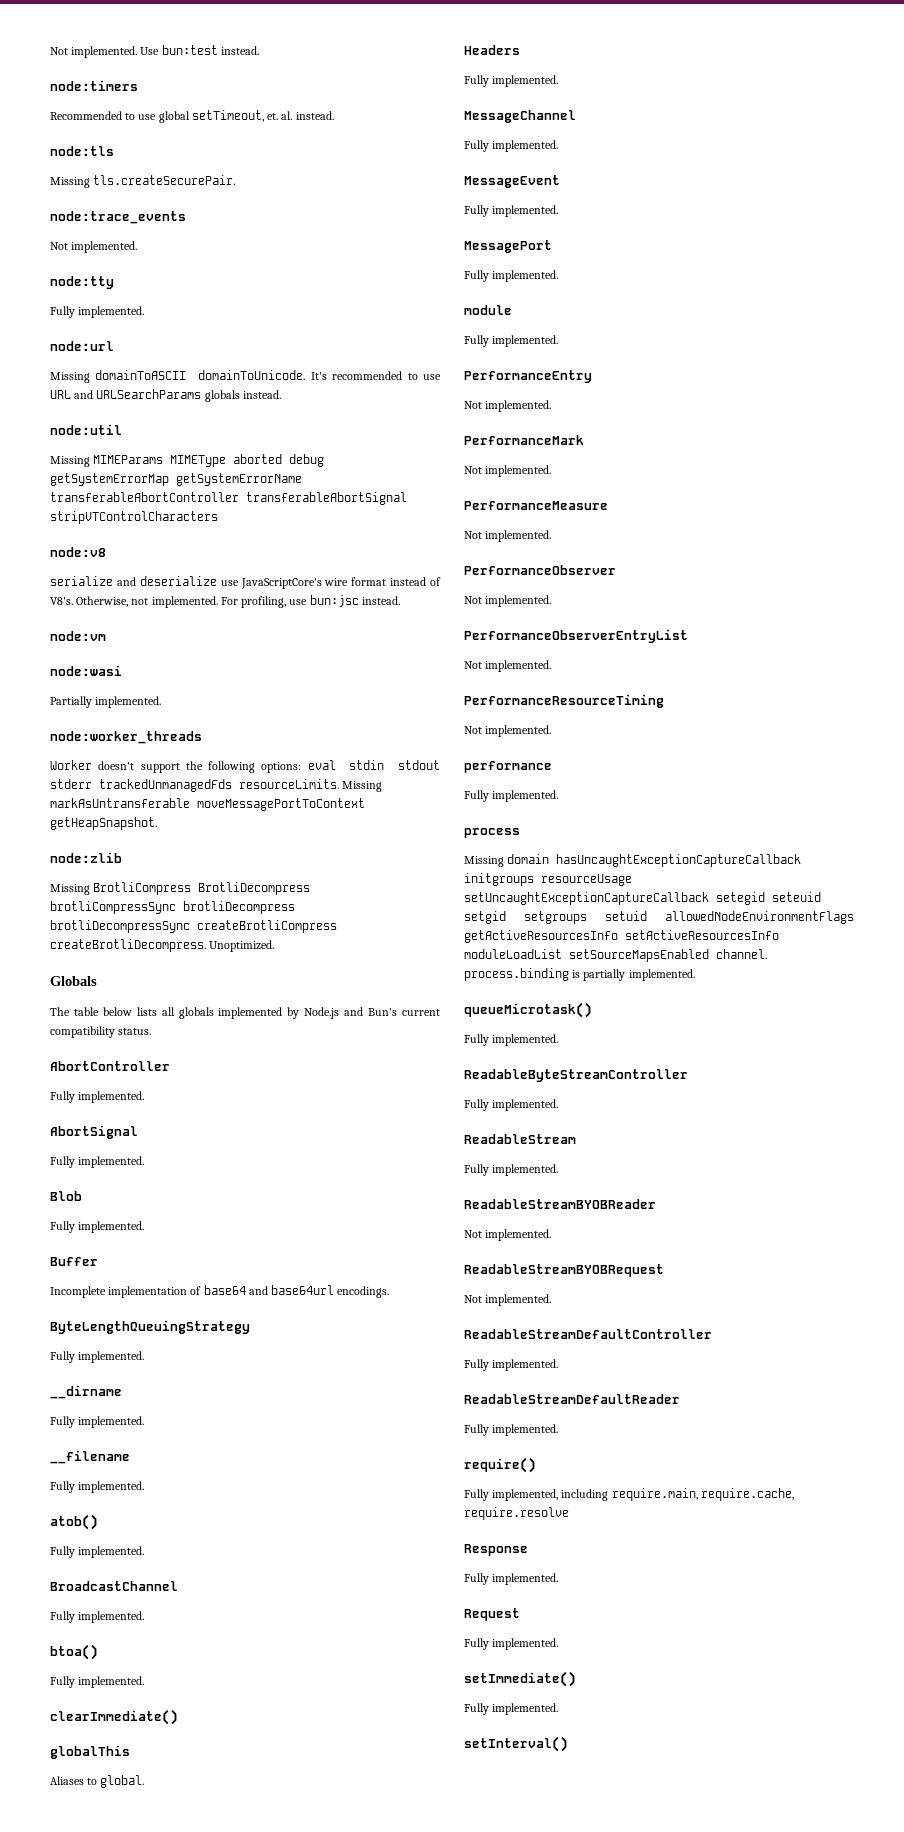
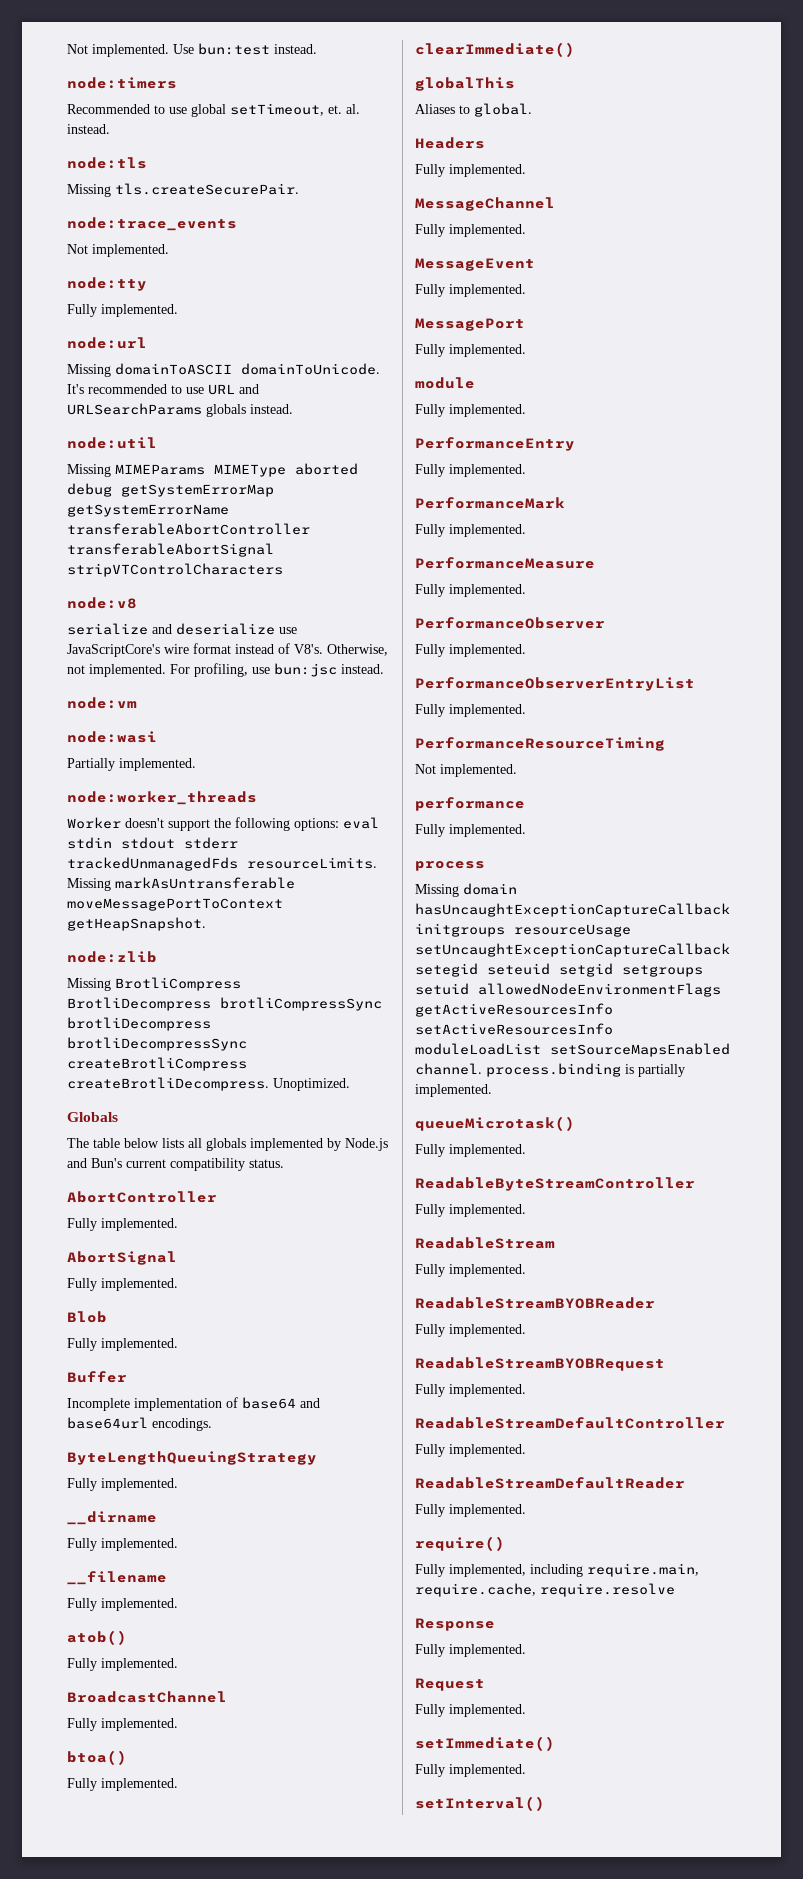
  PerformanceEntry
- Not implemented.
+ Fully implemented.
  PerformanceMark
- Not implemented.
+ Fully implemented.
  PerformanceMeasure
- Not implemented.
+ Fully implemented.
  PerformanceObserver
- Not implemented.
+ Fully implemented.
  PerformanceObserverEntryList
- Not implemented.
+ Fully implemented.
  ReadableStreamBYOBReader
- Not implemented.
+ Fully implemented.
  ReadableStreamBYOBRequest
- Not implemented.
+ Fully implemented.

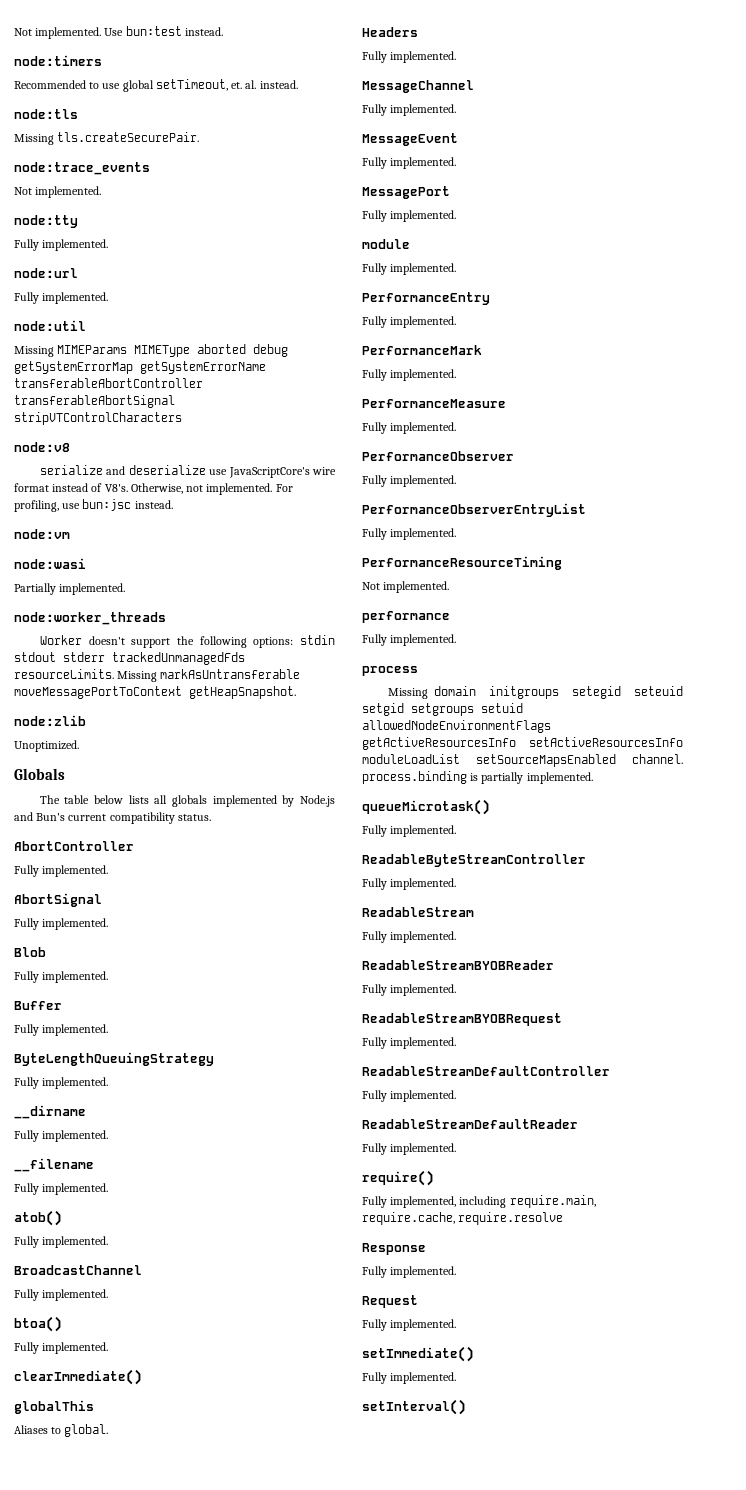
  node:url
- Missing domainToASCII domainToUnicode. It's recommended to use URL and URLSearchParams globals instead.
+ Fully implemented.
- Worker doesn't support the following options: eval stdin stdout stderr trackedUnmanagedFds resourceLimits.
+ Worker doesn't support the following options: stdin stdout stderr trackedUnmanagedFds resourceLimits.
- Missing BrotliCompress BrotliDecompress brotliCompressSync brotliDecompress brotliDecompressSync createBrotliCompress createBrotliDecompress.
  Buffer
- Incomplete implementation of base64 and base64url encodings.
+ Fully implemented.
- Missing domain hasUncaughtExceptionCaptureCallback initgroups resourceUsage setUncaughtExceptionCaptureCallback setegid seteuid setgid setgroups setuid allowedNodeEnvironmentFlags getActiveResourcesInfo setActiveResourcesInfo moduleLoadList setSourceMapsEnabled channel. process.binding is partially implemented.
+ Missing domain initgroups setegid seteuid setgid setgroups setuid allowedNodeEnvironmentFlags getActiveResourcesInfo setActiveResourcesInfo moduleLoadList setSourceMapsEnabled channel. process.binding is partially implemented.

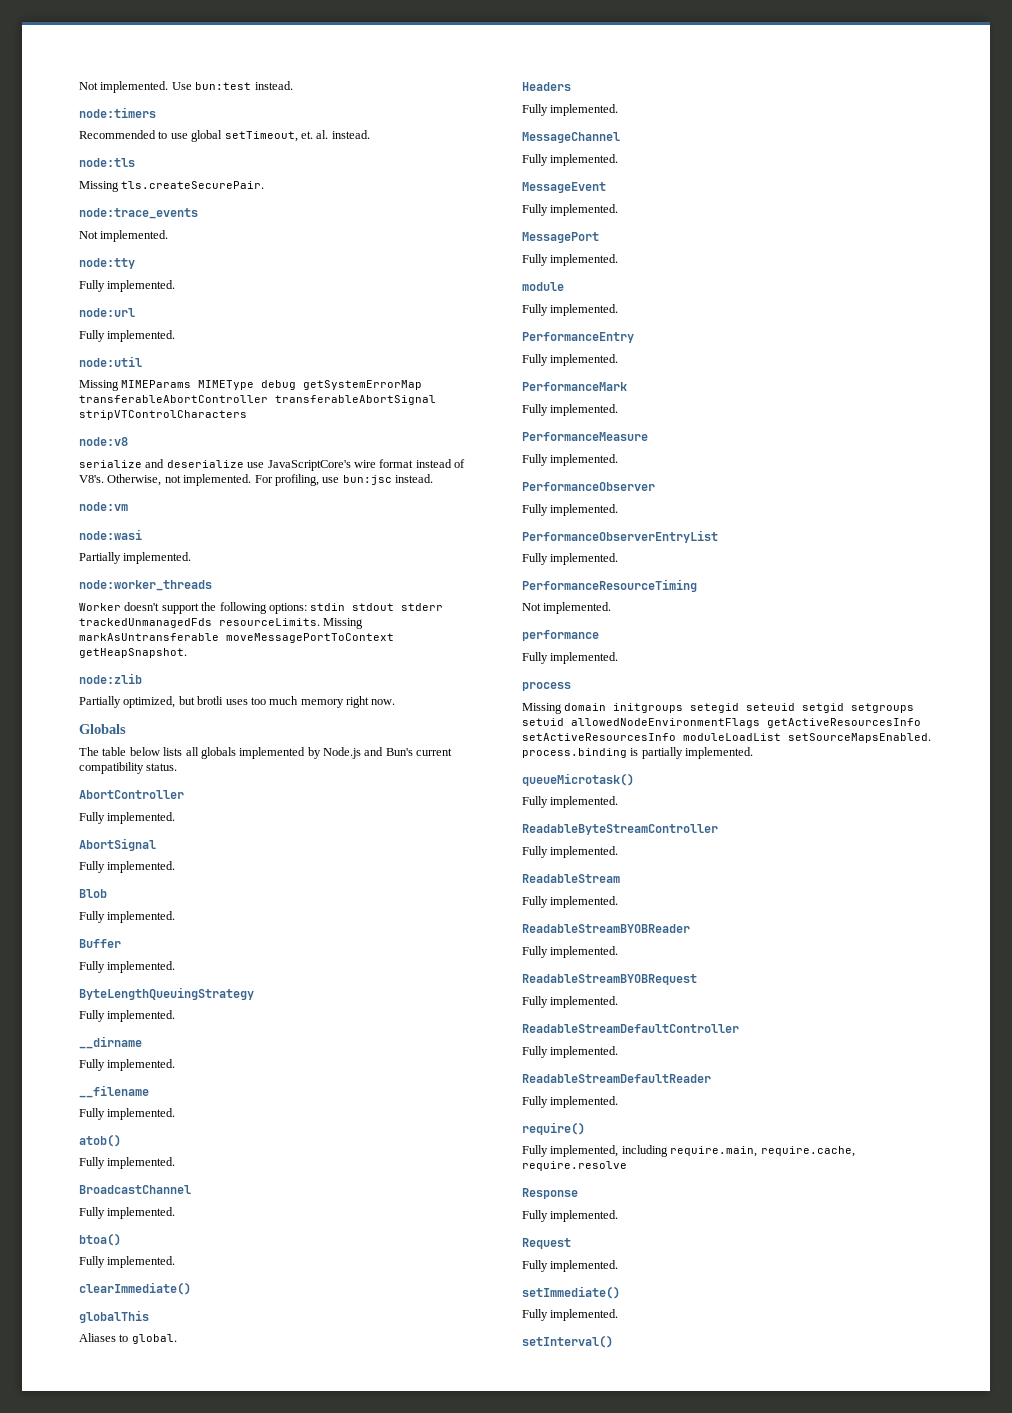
- Missing MIMEParams MIMEType aborted debug getSystemErrorMap getSystemErrorName transferableAbortController transferableAbortSignal stripVTControlCharacters
+ Missing MIMEParams MIMEType debug getSystemErrorMap transferableAbortController transferableAbortSignal stripVTControlCharacters
- Unoptimized.
+ Partially optimized, but brotli uses too much memory right now.
- Missing domain initgroups setegid seteuid setgid setgroups setuid allowedNodeEnvironmentFlags getActiveResourcesInfo setActiveResourcesInfo moduleLoadList setSourceMapsEnabled channel. process.binding is partially implemented.
+ Missing domain initgroups setegid seteuid setgid setgroups setuid allowedNodeEnvironmentFlags getActiveResourcesInfo setActiveResourcesInfo moduleLoadList setSourceMapsEnabled. process.binding is partially implemented.

